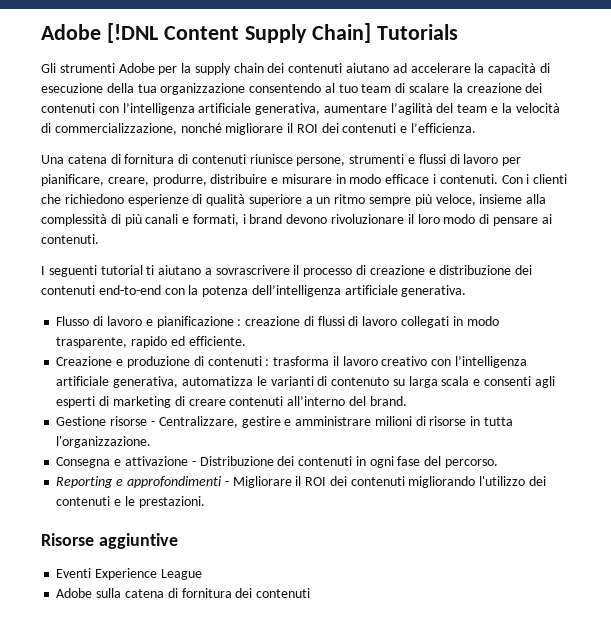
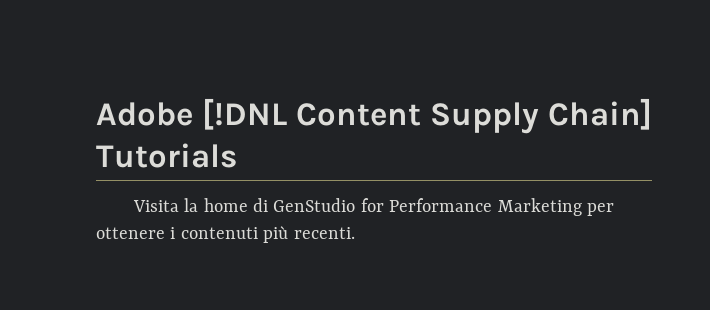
- Gli strumenti Adobe per la supply chain dei contenuti aiutano ad accelerare la capacità di esecuzione della tua organizzazione consentendo al tuo team di scalare la creazione dei contenuti con l’intelligenza artificiale generativa, aumentare l’agilità del team e la velocità di commercializzazione, nonché migliorare il ROI dei contenuti e l’efficienza.
- Una catena di fornitura di contenuti riunisce persone, strumenti e flussi di lavoro per pianificare, creare, produrre, distribuire e misurare in modo efficace i contenuti. Con i clienti che richiedono esperienze di qualità superiore a un ritmo sempre più veloce, insieme alla complessità di più canali e formati, i brand devono rivoluzionare il loro modo di pensare ai contenuti.
- I seguenti tutorial ti aiutano a sovrascrivere il processo di creazione e distribuzione dei contenuti end-to-end con la potenza dell’intelligenza artificiale generativa.
- Flusso di lavoro e pianificazione : creazione di flussi di lavoro collegati in modo trasparente, rapido ed efficiente.
- Creazione e produzione di contenuti : trasforma il lavoro creativo con l’intelligenza artificiale generativa, automatizza le varianti di contenuto su larga scala e consenti agli esperti di marketing di creare contenuti all’interno del brand.
- Gestione risorse - Centralizzare, gestire e amministrare milioni di risorse in tutta l'organizzazione.
- Consegna e attivazione - Distribuzione dei contenuti in ogni fase del percorso.
- Reporting e approfondimenti - Migliorare il ROI dei contenuti migliorando l'utilizzo dei contenuti e le prestazioni.
- Risorse aggiuntive
- Eventi Experience League
- Adobe sulla catena di fornitura dei contenuti
+ Visita la home di GenStudio for Performance Marketing per ottenere i contenuti più recenti.

